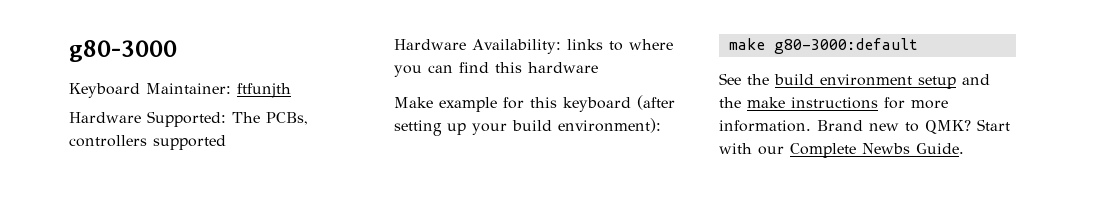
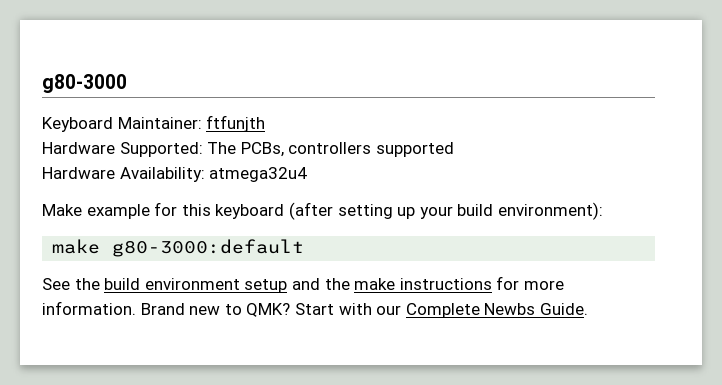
- Hardware Availability: links to where you can find this hardware
+ Hardware Availability: atmega32u4

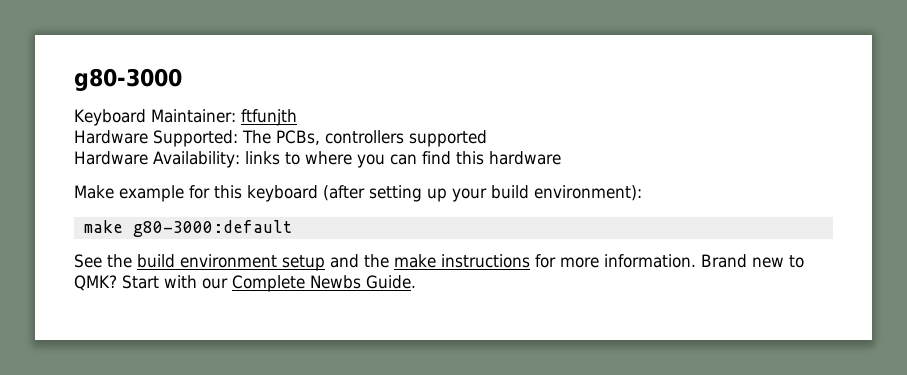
- Hardware Availability: atmega32u4
+ Hardware Availability: links to where you can find this hardware

